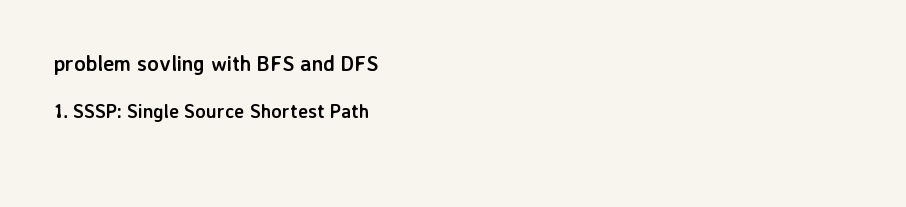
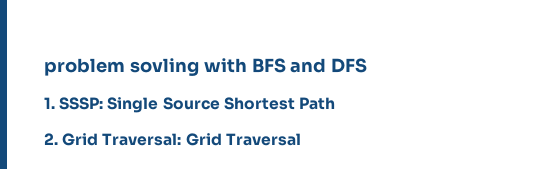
+ 2. Grid Traversal: Grid Traversal

